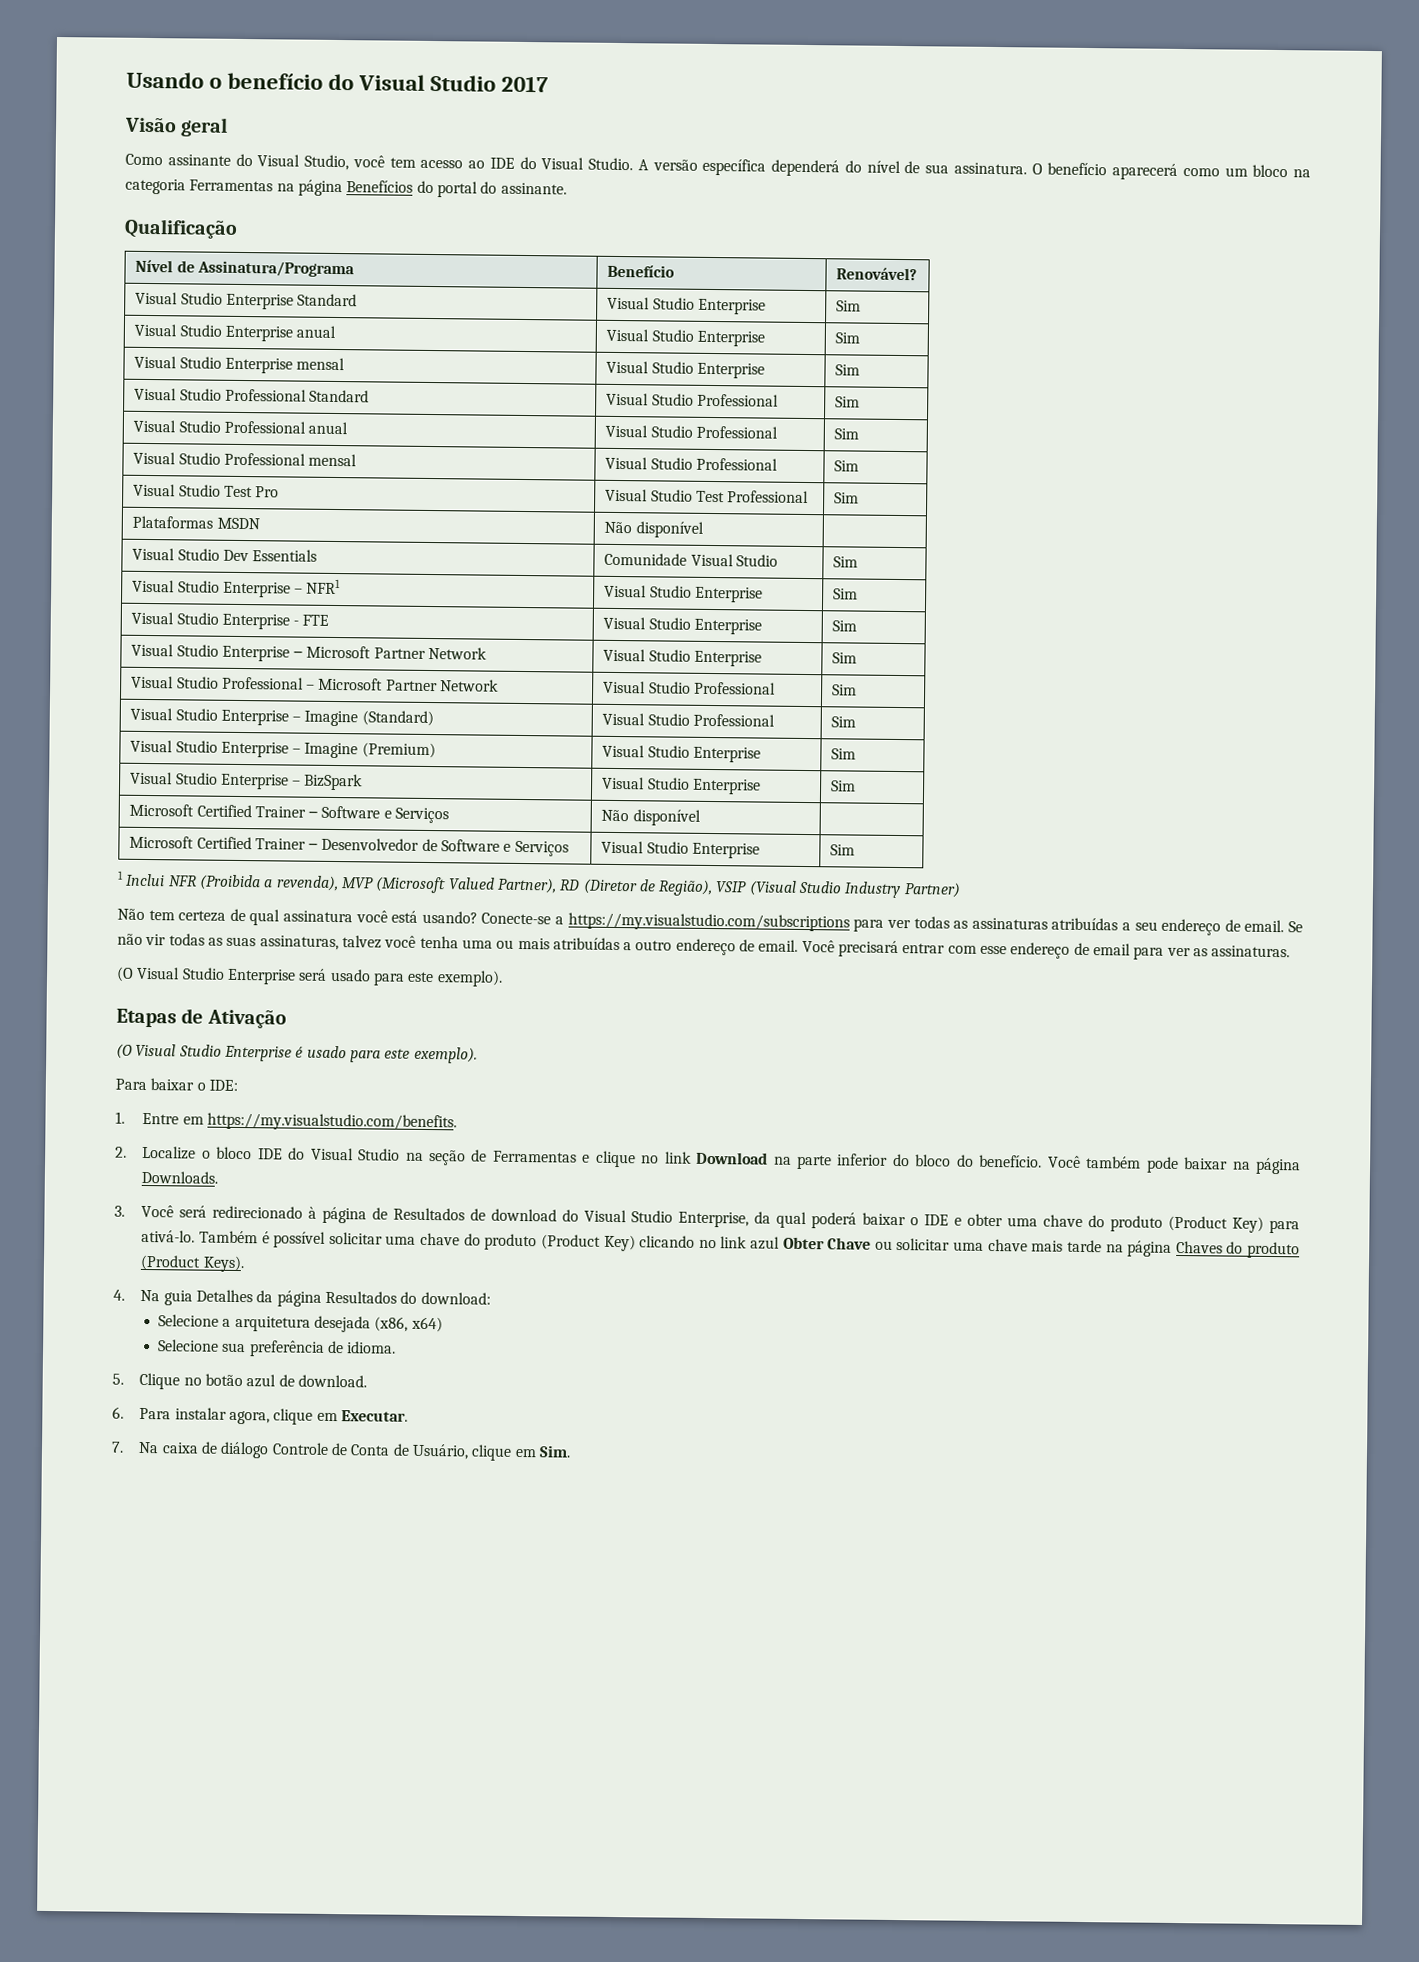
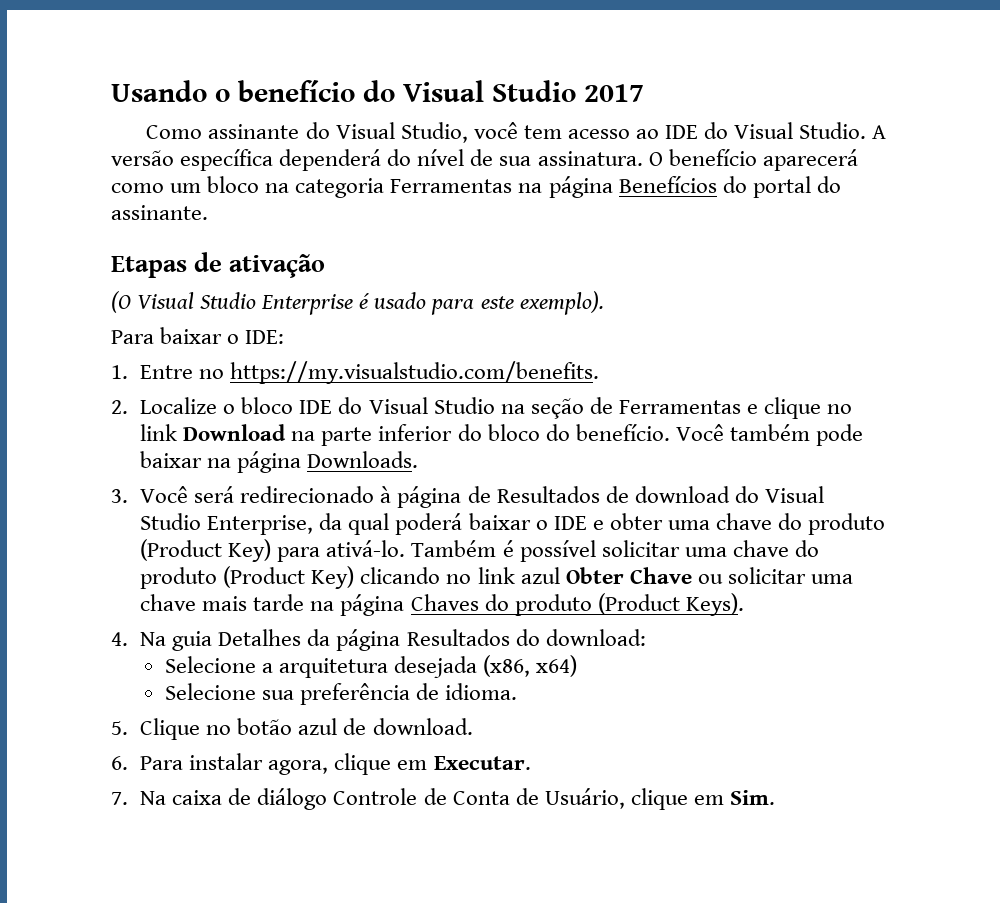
- Visão geral
- Qualificação
- Nível de Assinatura/Programa | Benefício | Renovável?
- Visual Studio Enterprise Standard | Visual Studio Enterprise | Sim
- Visual Studio Enterprise anual | Visual Studio Enterprise | Sim
- Visual Studio Enterprise mensal | Visual Studio Enterprise | Sim
- Visual Studio Professional Standard | Visual Studio Professional | Sim
- Visual Studio Professional anual | Visual Studio Professional | Sim
- Visual Studio Professional mensal | Visual Studio Professional | Sim
- Visual Studio Test Pro | Visual Studio Test Professional | Sim
- Plataformas MSDN | Não disponível |
- Visual Studio Dev Essentials | Comunidade Visual Studio | Sim
- Visual Studio Enterprise – NFR1 | Visual Studio Enterprise | Sim
- Visual Studio Enterprise - FTE | Visual Studio Enterprise | Sim
- Visual Studio Enterprise ‒ Microsoft Partner Network | Visual Studio Enterprise | Sim
- Visual Studio Professional – Microsoft Partner Network | Visual Studio Professional | Sim
- Visual Studio Enterprise – Imagine (Standard) | Visual Studio Professional | Sim
- Visual Studio Enterprise – Imagine (Premium) | Visual Studio Enterprise | Sim
- Visual Studio Enterprise – BizSpark | Visual Studio Enterprise | Sim
- Microsoft Certified Trainer ‒ Software e Serviços | Não disponível |
- Microsoft Certified Trainer ‒ Desenvolvedor de Software e Serviços | Visual Studio Enterprise | Sim
- 1 Inclui NFR (Proibida a revenda), MVP (Microsoft Valued Partner), RD (Diretor de Região), VSIP (Visual Studio Industry Partner)
- Não tem certeza de qual assinatura você está usando? Conecte-se a https://my.visualstudio.com/subscriptions para ver todas as assinaturas atribuídas a seu endereço de email. Se não vir todas as suas assinaturas, talvez você tenha uma ou mais atribuídas a outro endereço de email. Você precisará entrar com esse endereço de email para ver as assinaturas.
- (O Visual Studio Enterprise será usado para este exemplo).
- Etapas de Ativação
+ Etapas de ativação
- 1. Entre em https://my.visualstudio.com/benefits.
+ 1. Entre no https://my.visualstudio.com/benefits.

